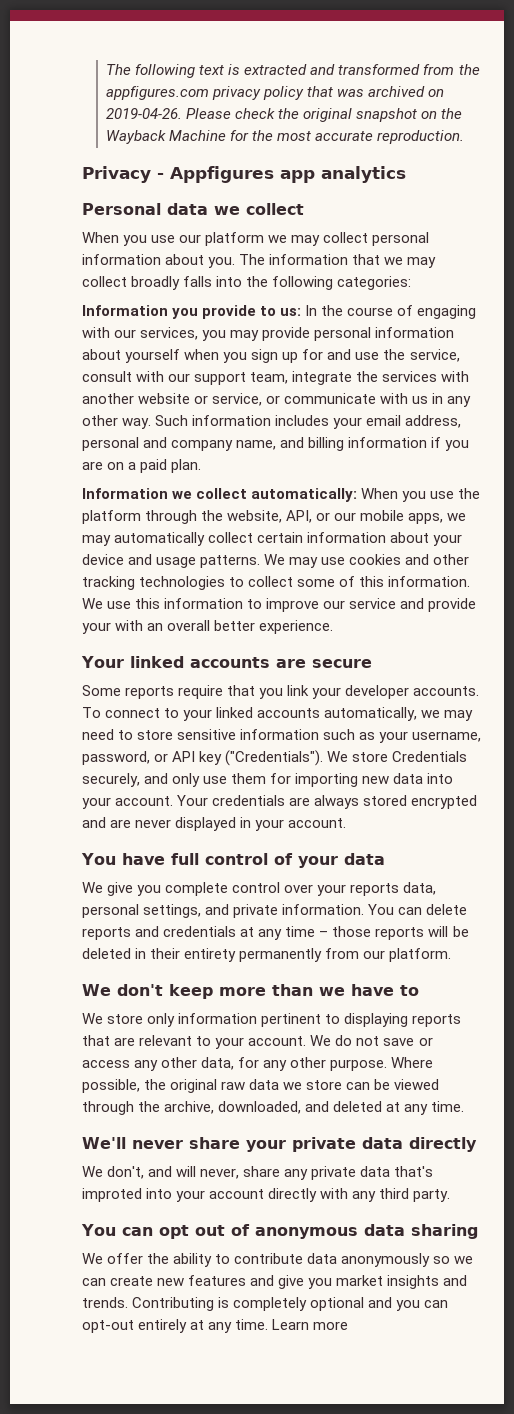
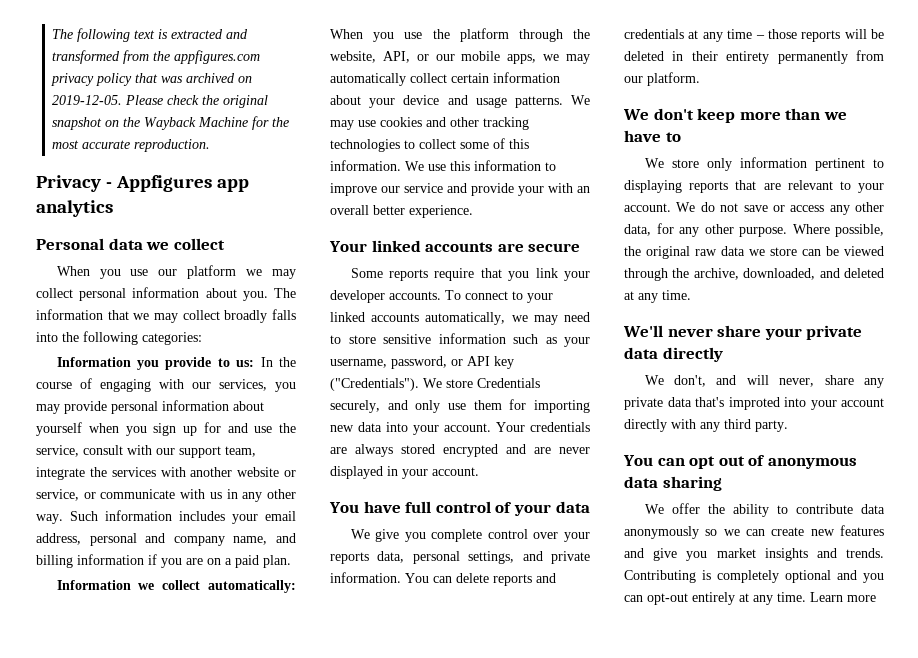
- The following text is extracted and transformed from the appfigures.com privacy policy that was archived on 2019-04-26.
+ The following text is extracted and transformed from the appfigures.com privacy policy that was archived on 2019-12-05.

